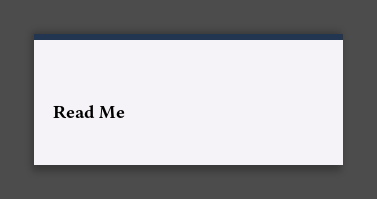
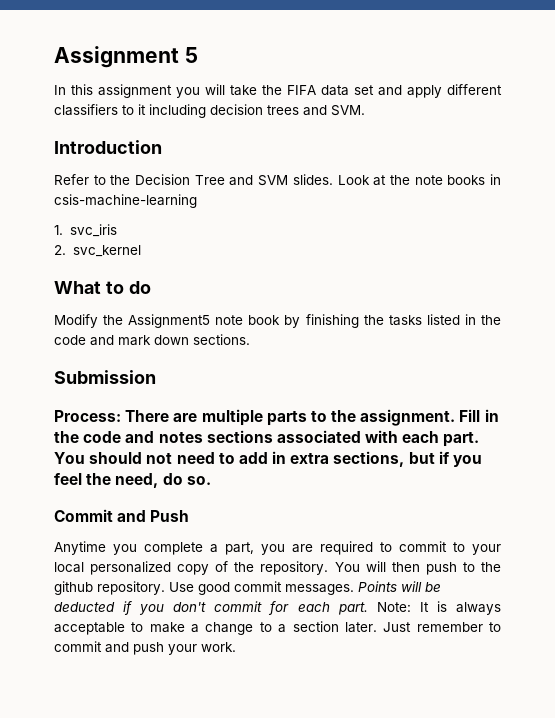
- Read Me
+ Assignment 5
+ In this assignment you will take the FIFA data set and apply different classifiers to it including decision trees and SVM.
+ Introduction
+ Refer to the Decision Tree and SVM slides. Look at the note books in csis-machine-learning
+ 1. svc_iris
+ 2. svc_kernel
+ What to do
+ Modify the Assignment5 note book by finishing the tasks listed in the code and mark down sections.
+ Submission
+ Process: There are multiple parts to the assignment. Fill in the code and notes sections associated with each part. You should not need to add in extra sections, but if you feel the need, do so.
+ Commit and Push
+ Anytime you complete a part, you are required to commit to your local personalized copy of the repository. You will then push to the github repository. Use good commit messages. Points will be deducted if you don't commit for each part. Note: It is always acceptable to make a change to a section later. Just remember to commit and push your work.

